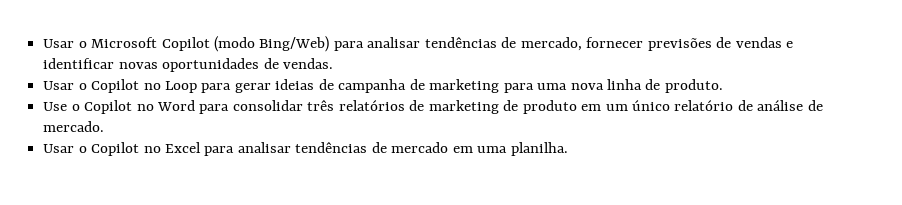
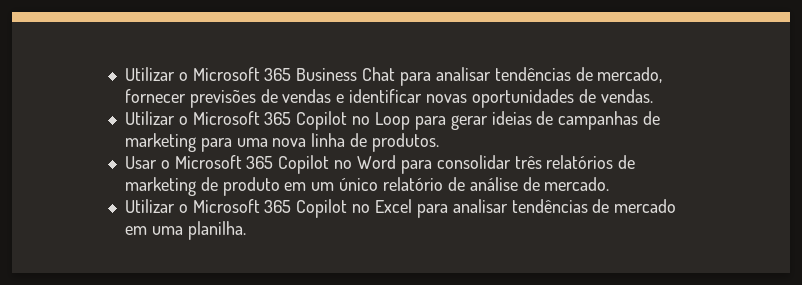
- Usar o Microsoft Copilot (modo Bing/Web) para analisar tendências de mercado, fornecer previsões de vendas e identificar novas oportunidades de vendas.
+ Utilizar o Microsoft 365 Business Chat para analisar tendências de mercado, fornecer previsões de vendas e identificar novas oportunidades de vendas.
- Usar o Copilot no Loop para gerar ideias de campanha de marketing para uma nova linha de produto.
- Use o Copilot no Word para consolidar três relatórios de marketing de produto em um único relatório de análise de mercado.
+ Utilizar o Microsoft 365 Copilot no Loop para gerar ideias de campanhas de marketing para uma nova linha de produtos.
+ Usar o Microsoft 365 Copilot no Word para consolidar três relatórios de marketing de produto em um único relatório de análise de mercado.
- Usar o Copilot no Excel para analisar tendências de mercado em uma planilha.
+ Utilizar o Microsoft 365 Copilot no Excel para analisar tendências de mercado em uma planilha.

